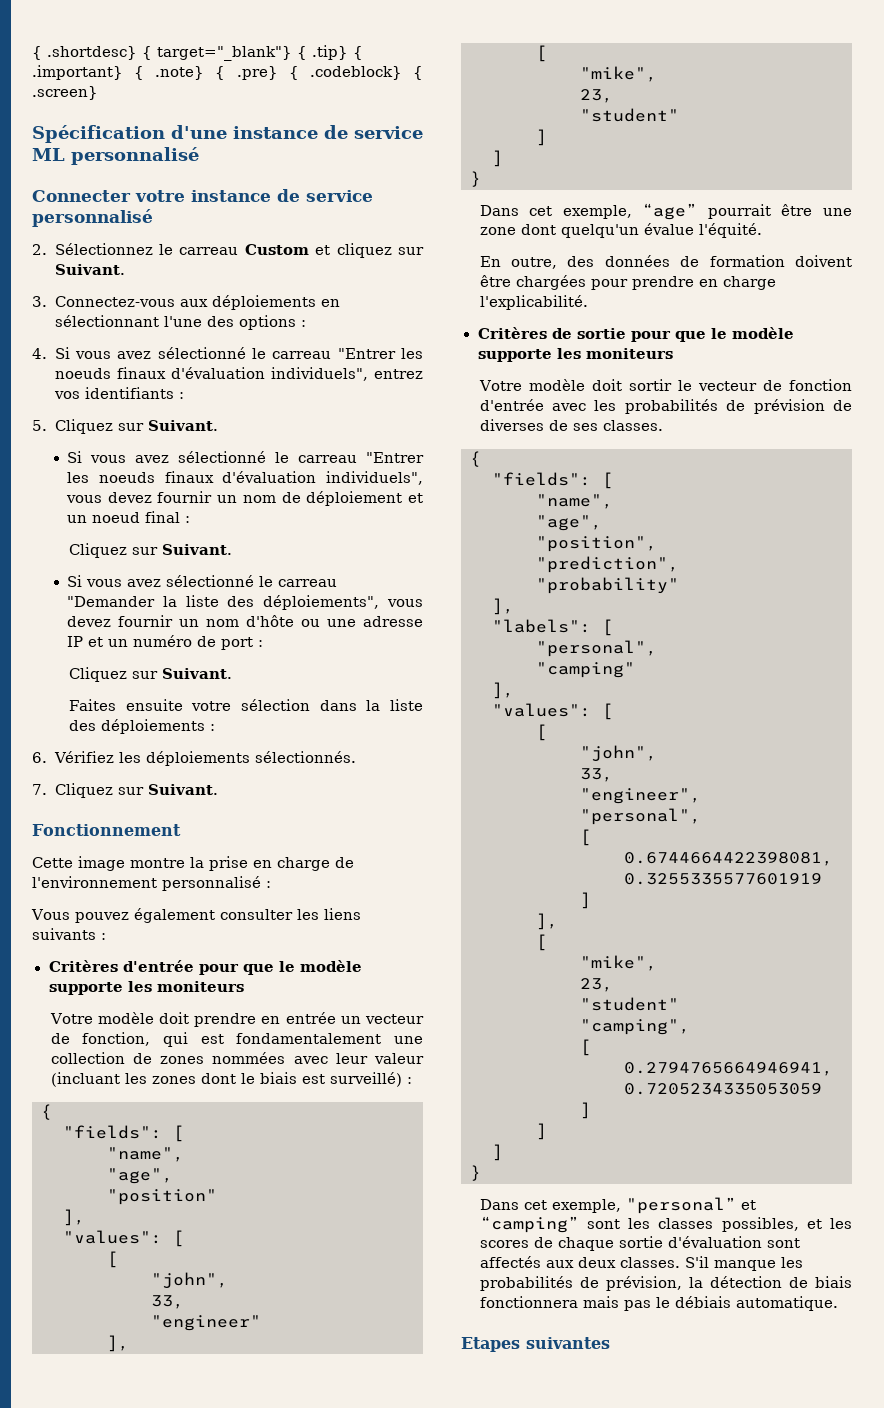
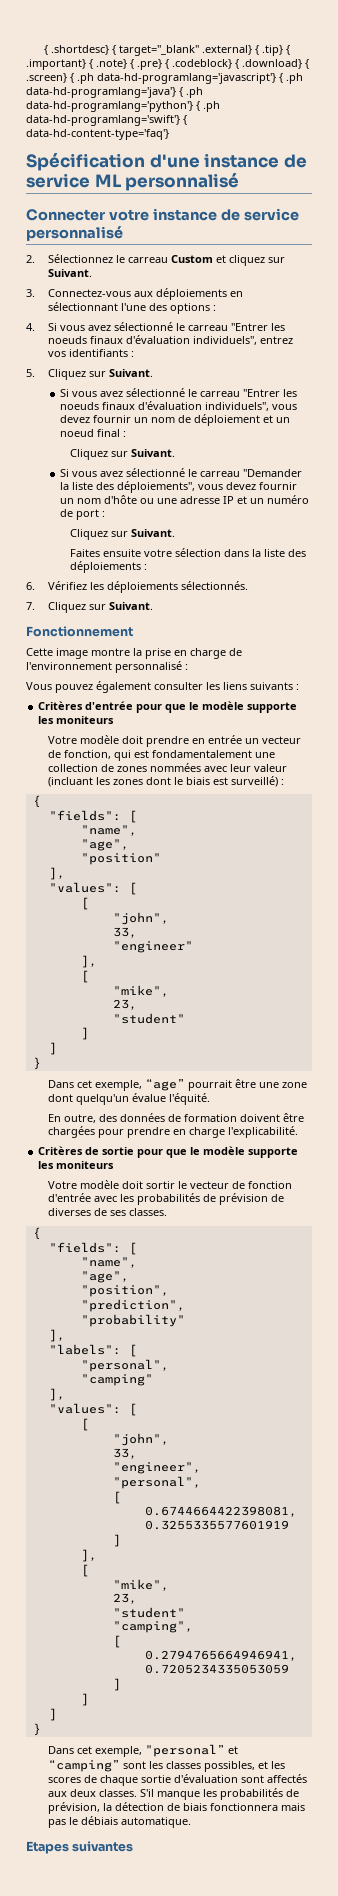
- { .shortdesc} { target="_blank"} { .tip} { .important} { .note} { .pre} { .codeblock} { .screen}
+ { .shortdesc} { target="_blank" .external} { .tip} { .important} { .note} { .pre} { .codeblock} { .download} { .screen} { .ph data-hd-programlang='javascript'} { .ph data-hd-programlang='java'} { .ph data-hd-programlang='python'} { .ph data-hd-programlang='swift'} { data-hd-content-type='faq'}

